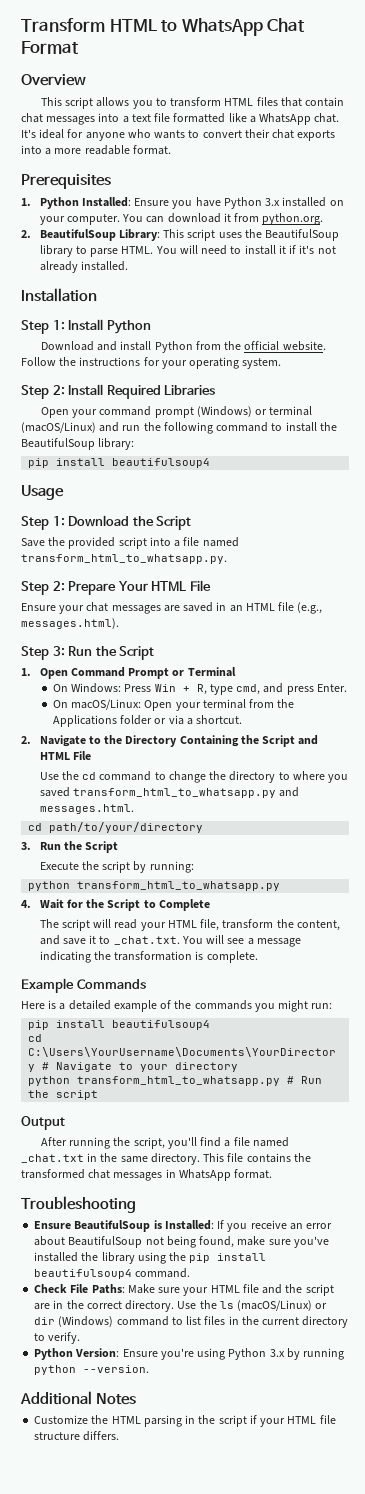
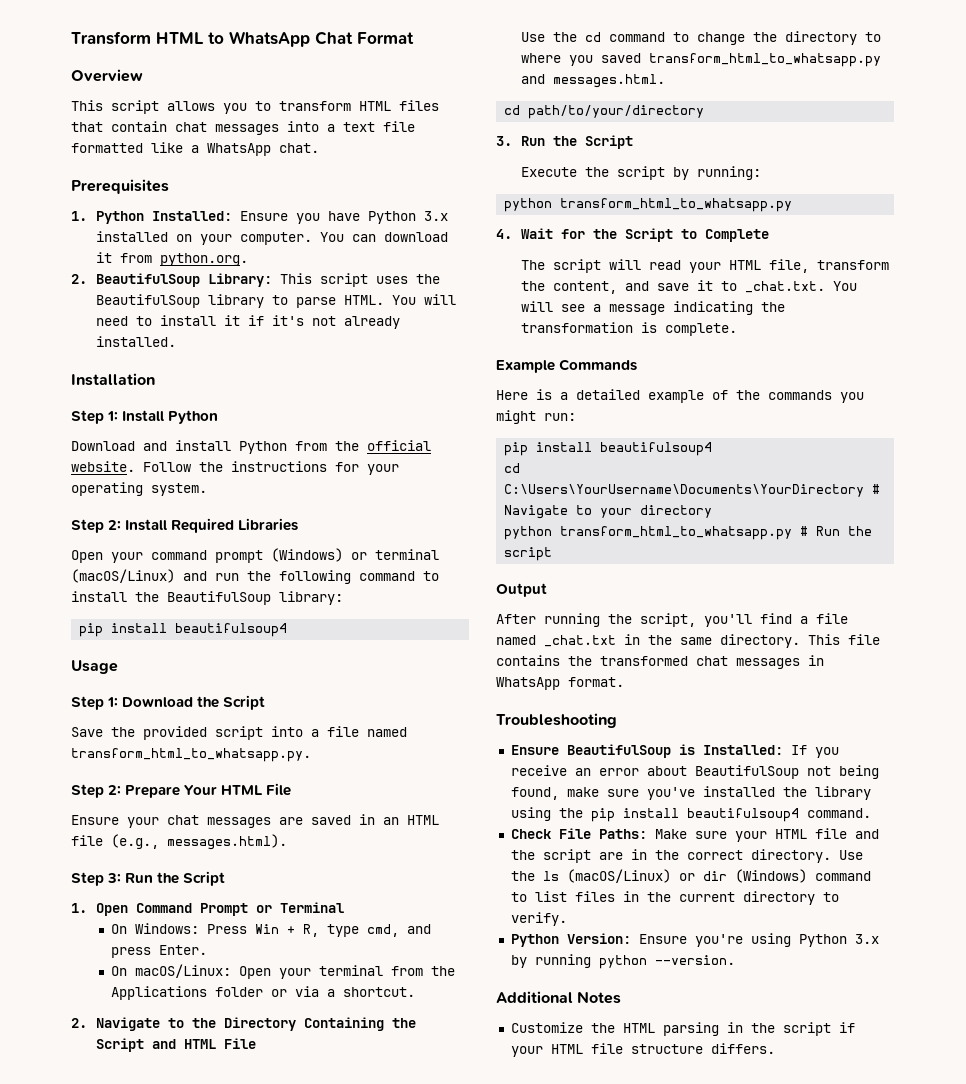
- It's ideal for anyone who wants to convert their chat exports into a more readable format.

